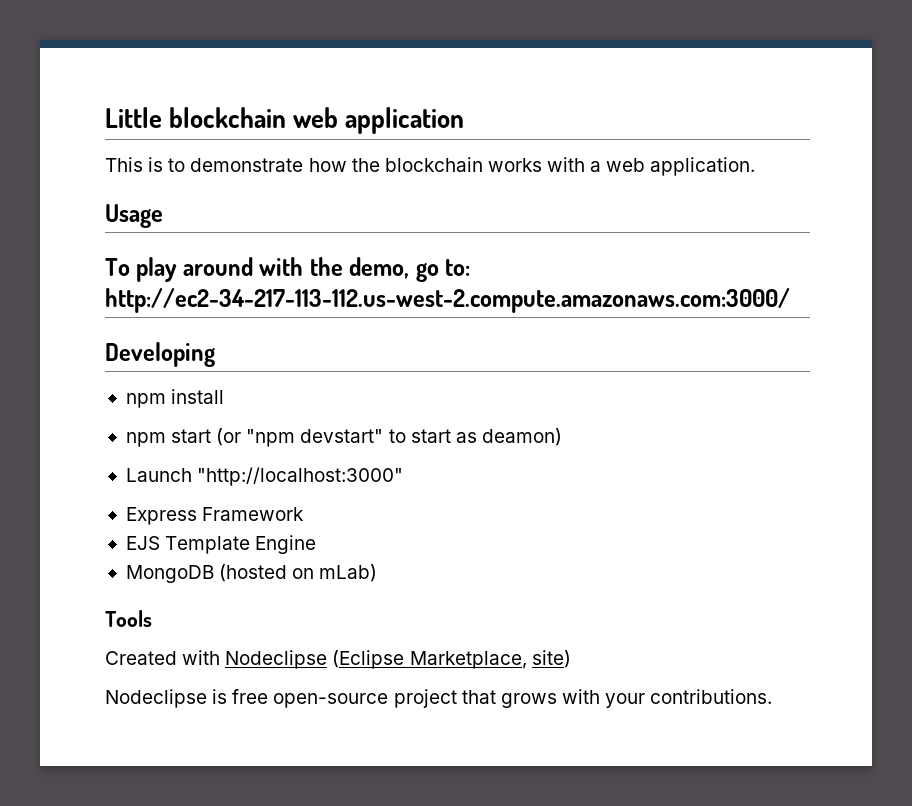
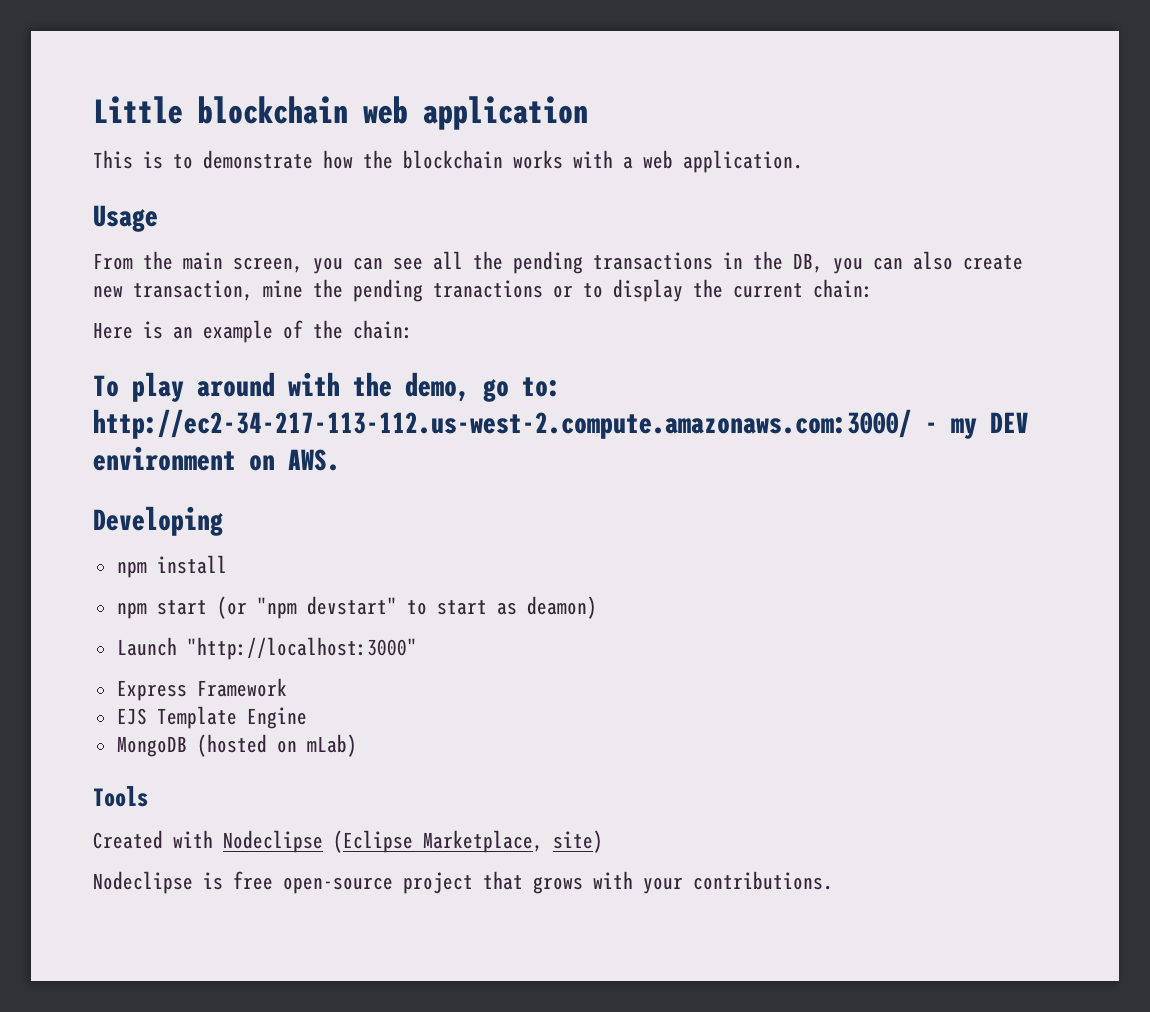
+ From the main screen, you can see all the pending transactions in the DB, you can also create new transaction, mine the pending tranactions or to display the current chain:
+ Here is an example of the chain:
- To play around with the demo, go to: http://ec2-34-217-113-112.us-west-2.compute.amazonaws.com:3000/
+ To play around with the demo, go to: http://ec2-34-217-113-112.us-west-2.compute.amazonaws.com:3000/ - my DEV environment on AWS.

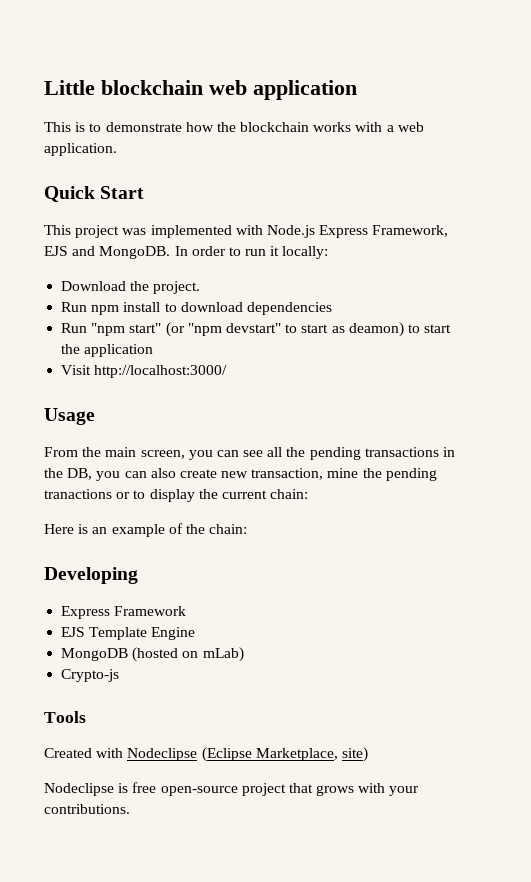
+ Quick Start
+ This project was implemented with Node.js Express Framework, EJS and MongoDB. In order to run it locally:
+ Download the project.
+ Run npm install to download dependencies
+ Run "npm start" (or "npm devstart" to start as deamon) to start the application
+ Visit http://localhost:3000/
- To play around with the demo, go to: http://ec2-34-217-113-112.us-west-2.compute.amazonaws.com:3000/ - my DEV environment on AWS.
  Developing
- npm install
- npm start (or "npm devstart" to start as deamon)
- Launch "http://localhost:3000"
+ Crypto-js

